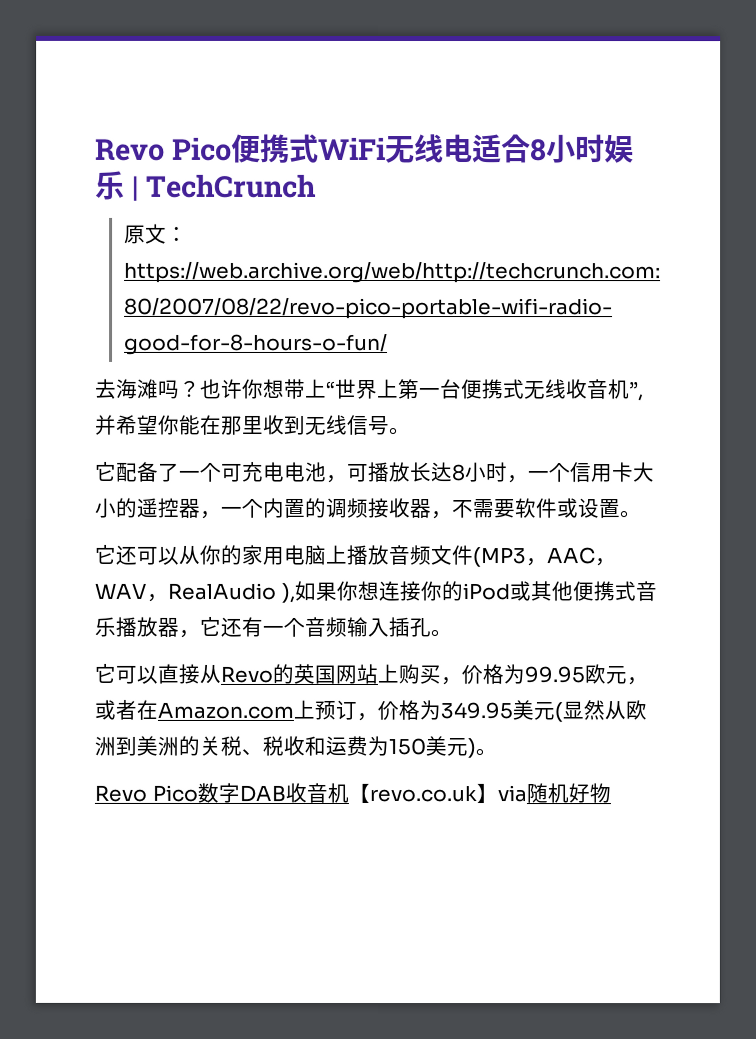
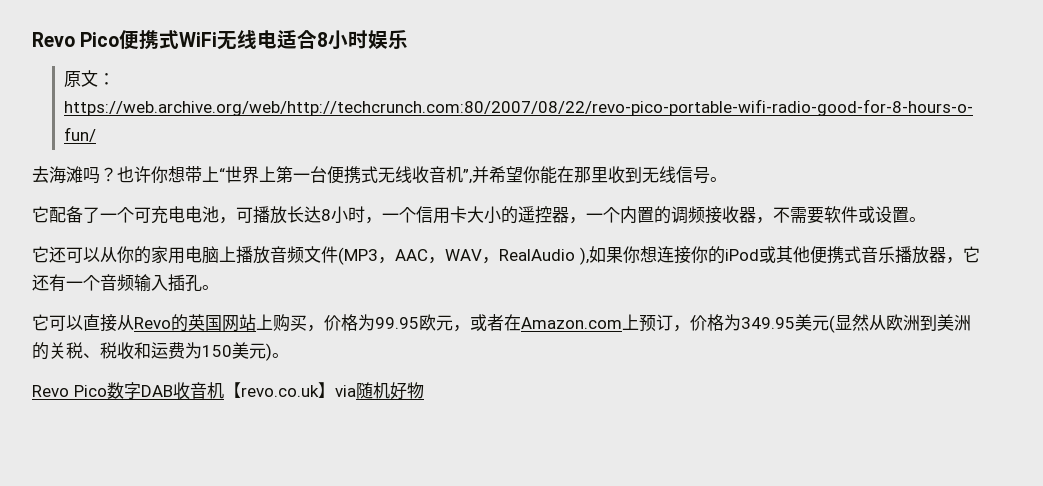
- Revo Pico便携式WiFi无线电适合8小时娱乐 | TechCrunch
+ Revo Pico便携式WiFi无线电适合8小时娱乐

